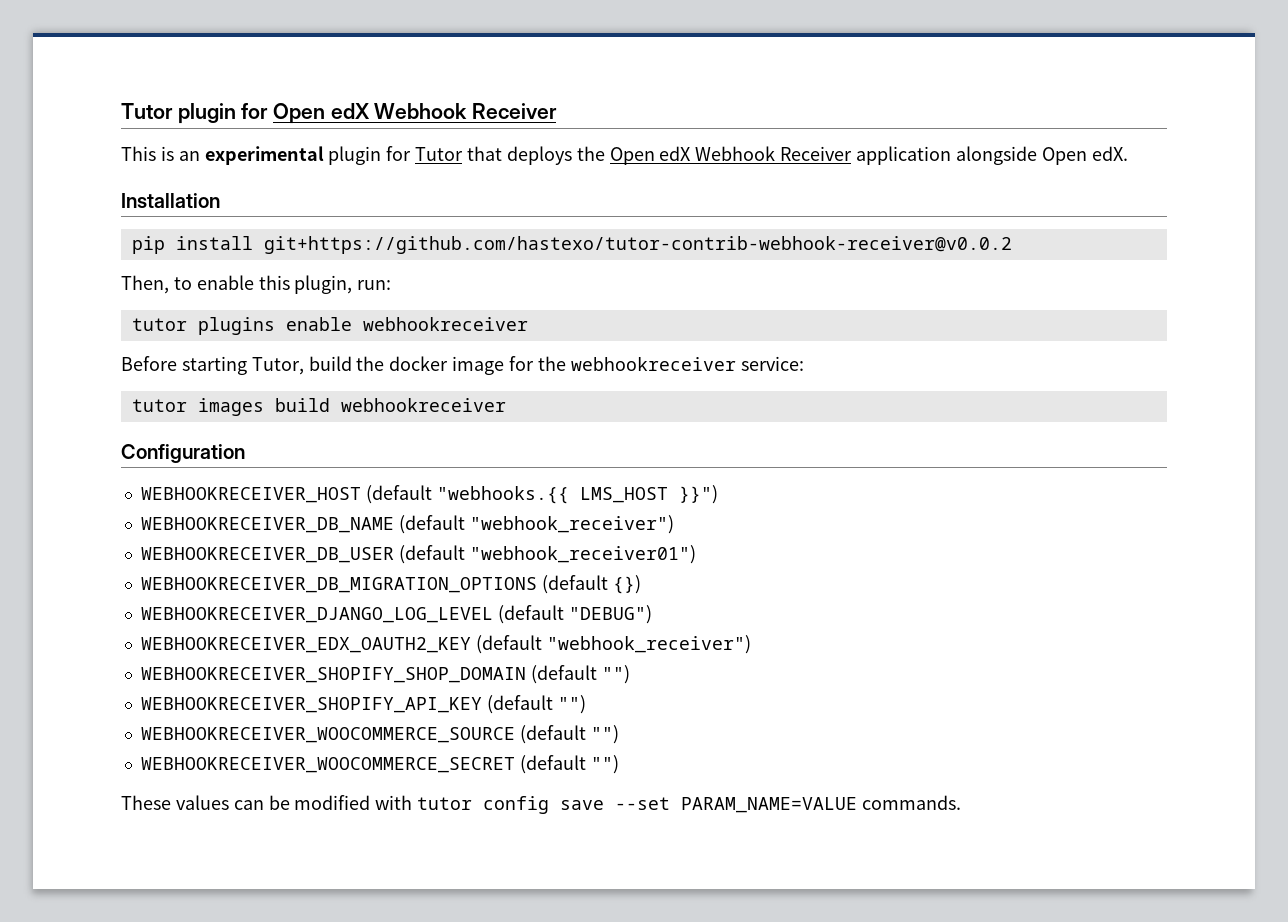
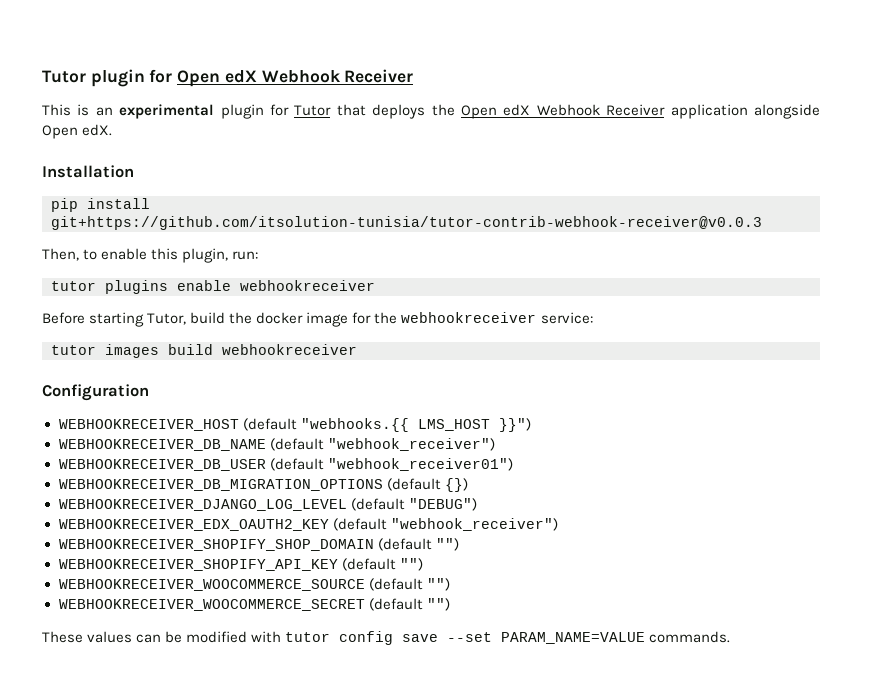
- pip install git+https://github.com/hastexo/tutor-contrib-webhook-receiver@v0.0.2
+ pip install git+https://github.com/itsolution-tunisia/tutor-contrib-webhook-receiver@v0.0.3

